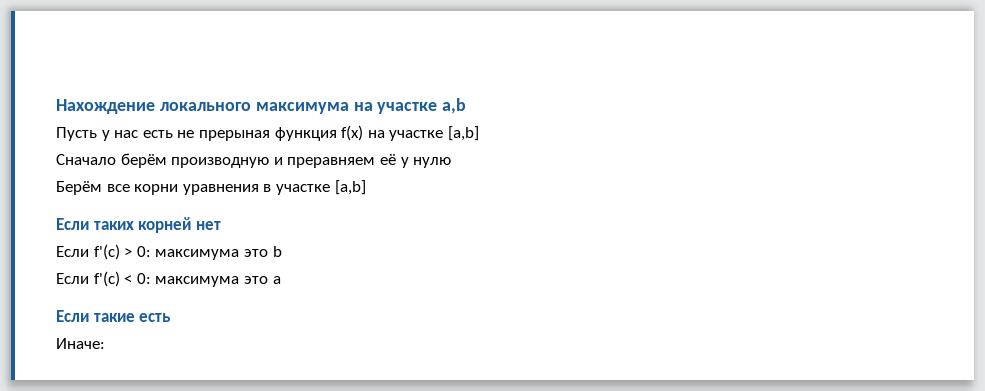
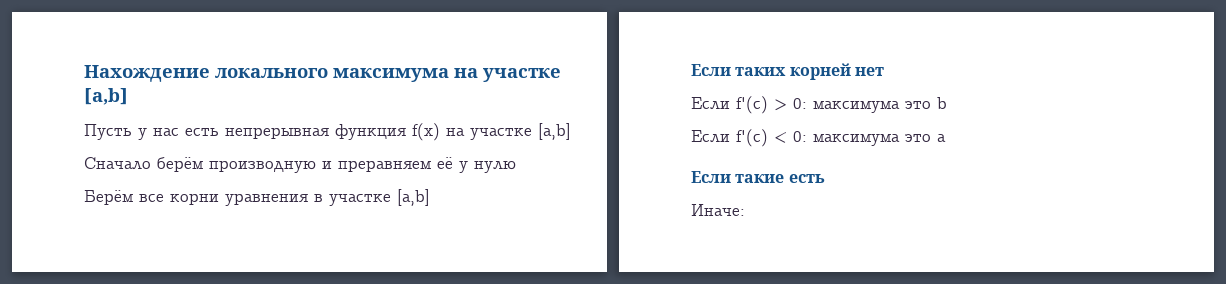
- Нахождение локального максимума на участке a,b
+ Нахождение локального максимума на участке [a,b]
- Пусть у нас есть не прерыная функция f(x) на участке [a,b]
+ Пусть у нас есть непрерывная функция f(x) на участке [a,b]

